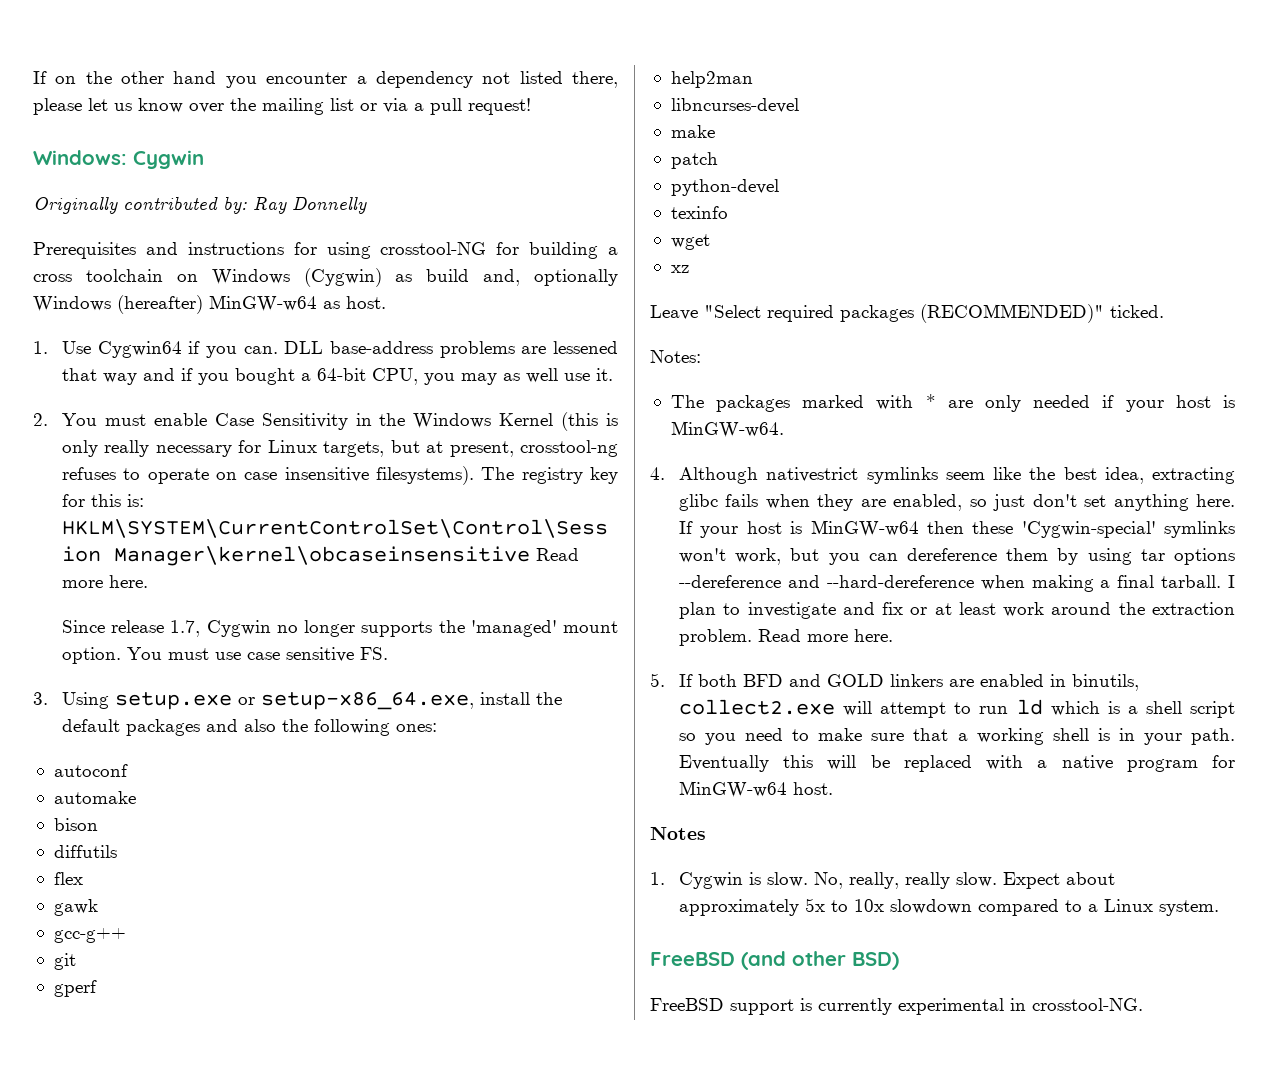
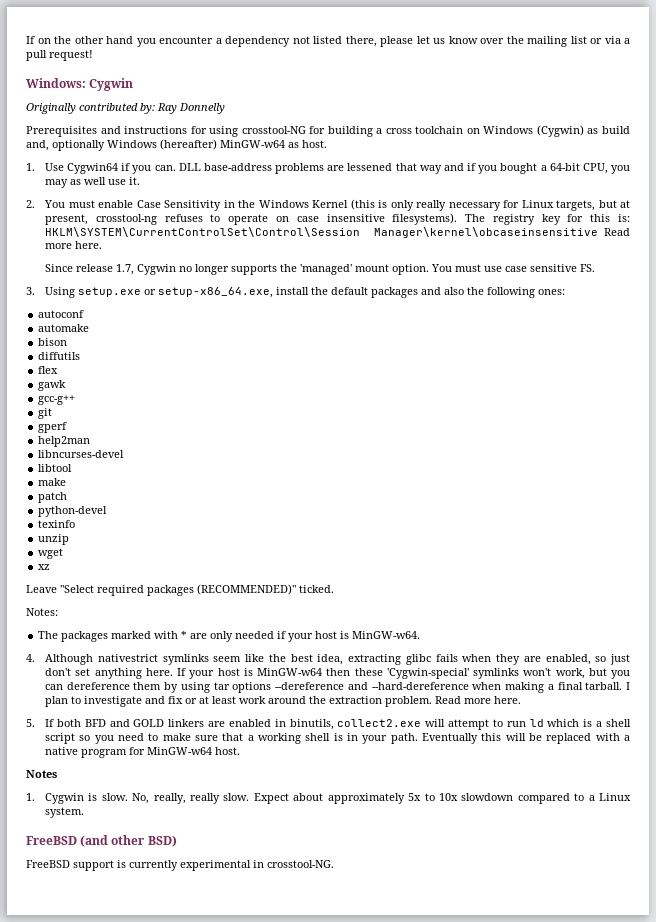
+ libtool
+ unzip

